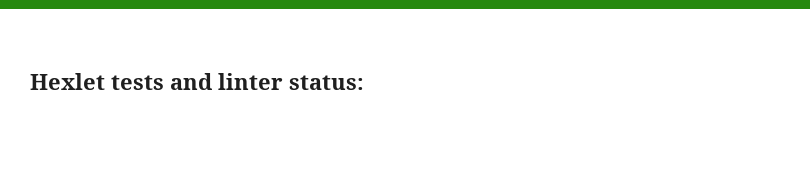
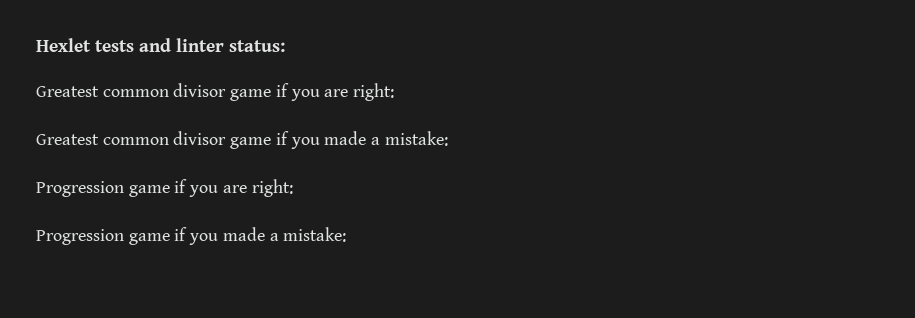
+ Greatest common divisor game if you are right:
+ Greatest common divisor game if you made a mistake:
+ Progression game if you are right:
+ Progression game if you made a mistake:

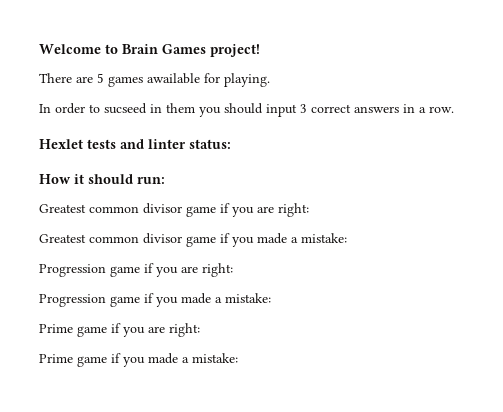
+ Welcome to Brain Games project!
+ There are 5 games awailable for playing.
+ In order to sucseed in them you should input 3 correct answers in a row.
+ How it should run:
+ Prime game if you are right:
+ Prime game if you made a mistake:

